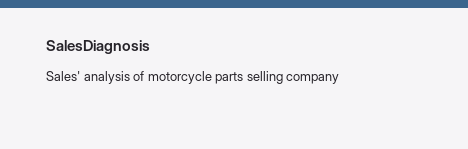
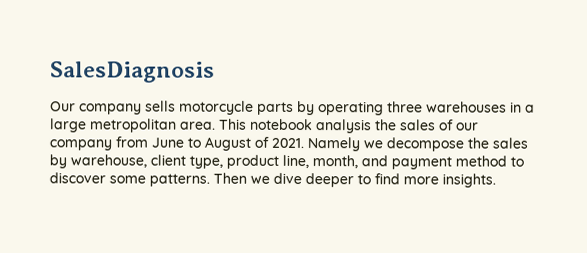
- Sales' analysis of motorcycle parts selling company
+ Our company sells motorcycle parts by operating three warehouses in a large metropolitan area. This notebook analysis the sales of our company from June to August of 2021. Namely we decompose the sales by warehouse, client type, product line, month, and payment method to discover some patterns. Then we dive deeper to find more insights.

